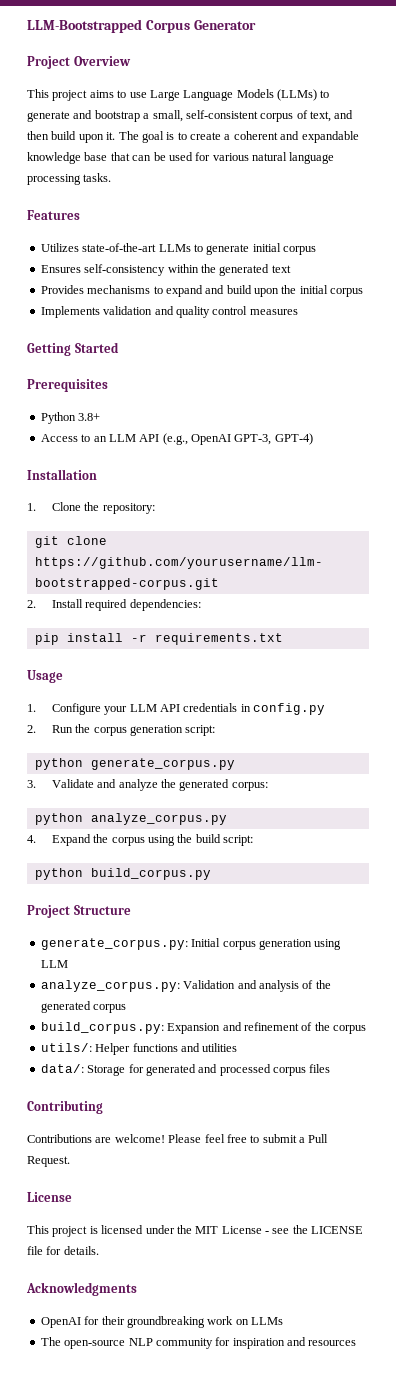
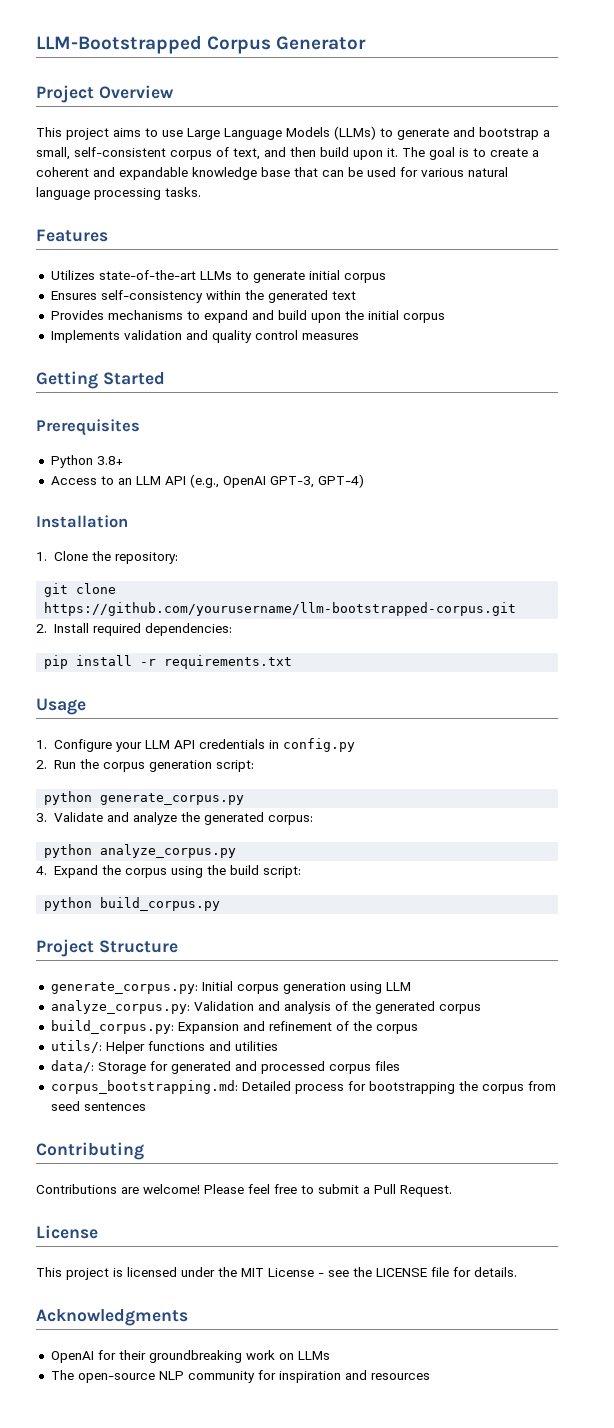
+ corpus_bootstrapping.md: Detailed process for bootstrapping the corpus from seed sentences

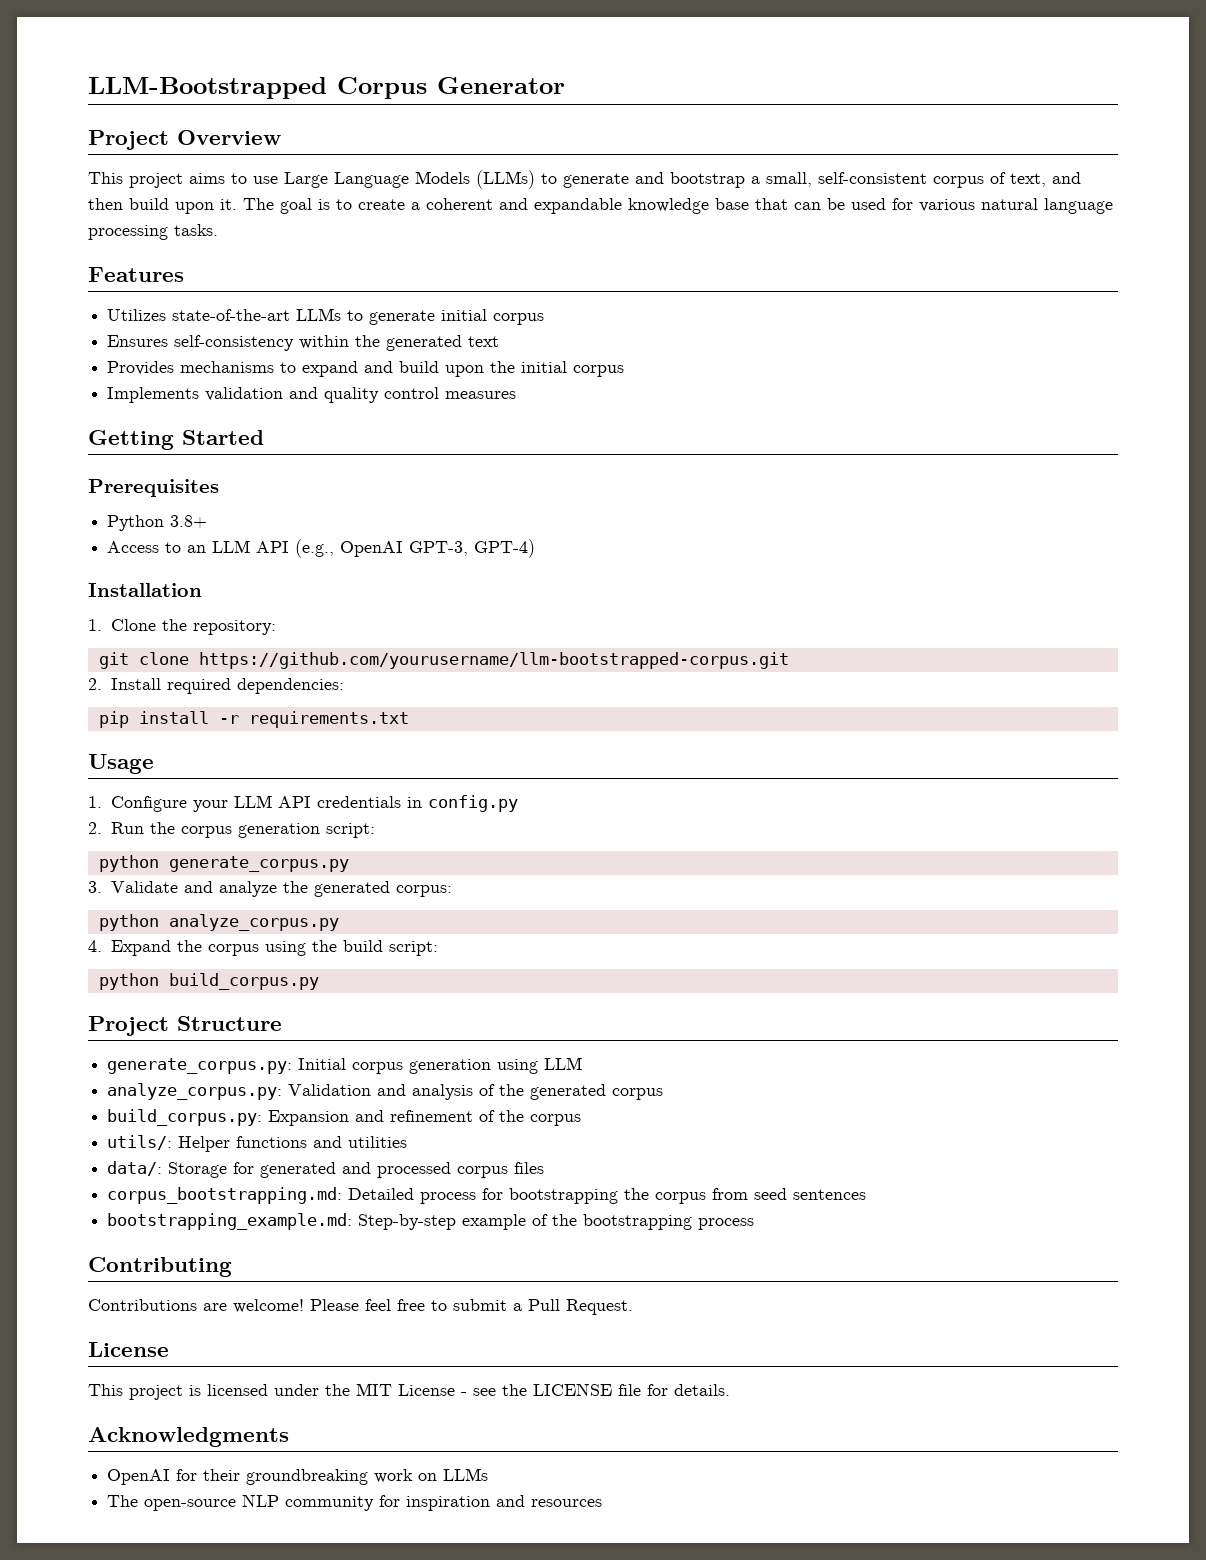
+ bootstrapping_example.md: Step-by-step example of the bootstrapping process

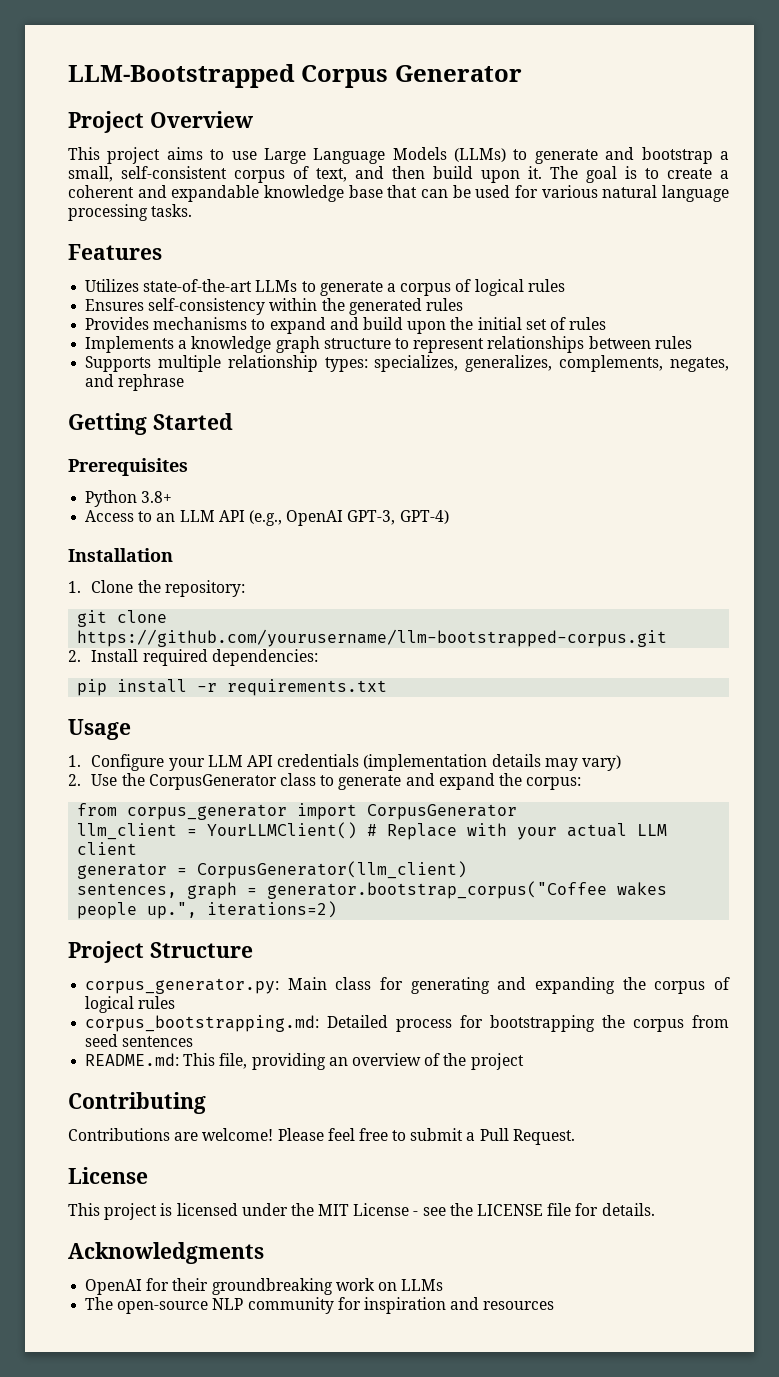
- Utilizes state-of-the-art LLMs to generate initial corpus
+ Utilizes state-of-the-art LLMs to generate a corpus of logical rules
- Ensures self-consistency within the generated text
+ Ensures self-consistency within the generated rules
- Provides mechanisms to expand and build upon the initial corpus
- Implements validation and quality control measures
+ Provides mechanisms to expand and build upon the initial set of rules
+ Implements a knowledge graph structure to represent relationships between rules
+ Supports multiple relationship types: specializes, generalizes, complements, negates, and rephrase
- 1. Configure your LLM API credentials in config.py
- 2. Run the corpus generation script:
- python generate_corpus.py
- 3. Validate and analyze the generated corpus:
- python analyze_corpus.py
- 4. Expand the corpus using the build script:
- python build_corpus.py
+ 1. Configure your LLM API credentials (implementation details may vary)
+ 2. Use the CorpusGenerator class to generate and expand the corpus:
+ from corpus_generator import CorpusGenerator
+ llm_client = YourLLMClient() # Replace with your actual LLM client
+ generator = CorpusGenerator(llm_client)
+ sentences, graph = generator.bootstrap_corpus("Coffee wakes people up.", iterations=2)
  Project Structure
- generate_corpus.py: Initial corpus generation using LLM
- analyze_corpus.py: Validation and analysis of the generated corpus
- build_corpus.py: Expansion and refinement of the corpus
- utils/: Helper functions and utilities
- data/: Storage for generated and processed corpus files
+ corpus_generator.py: Main class for generating and expanding the corpus of logical rules
- bootstrapping_example.md: Step-by-step example of the bootstrapping process
+ README.md: This file, providing an overview of the project

